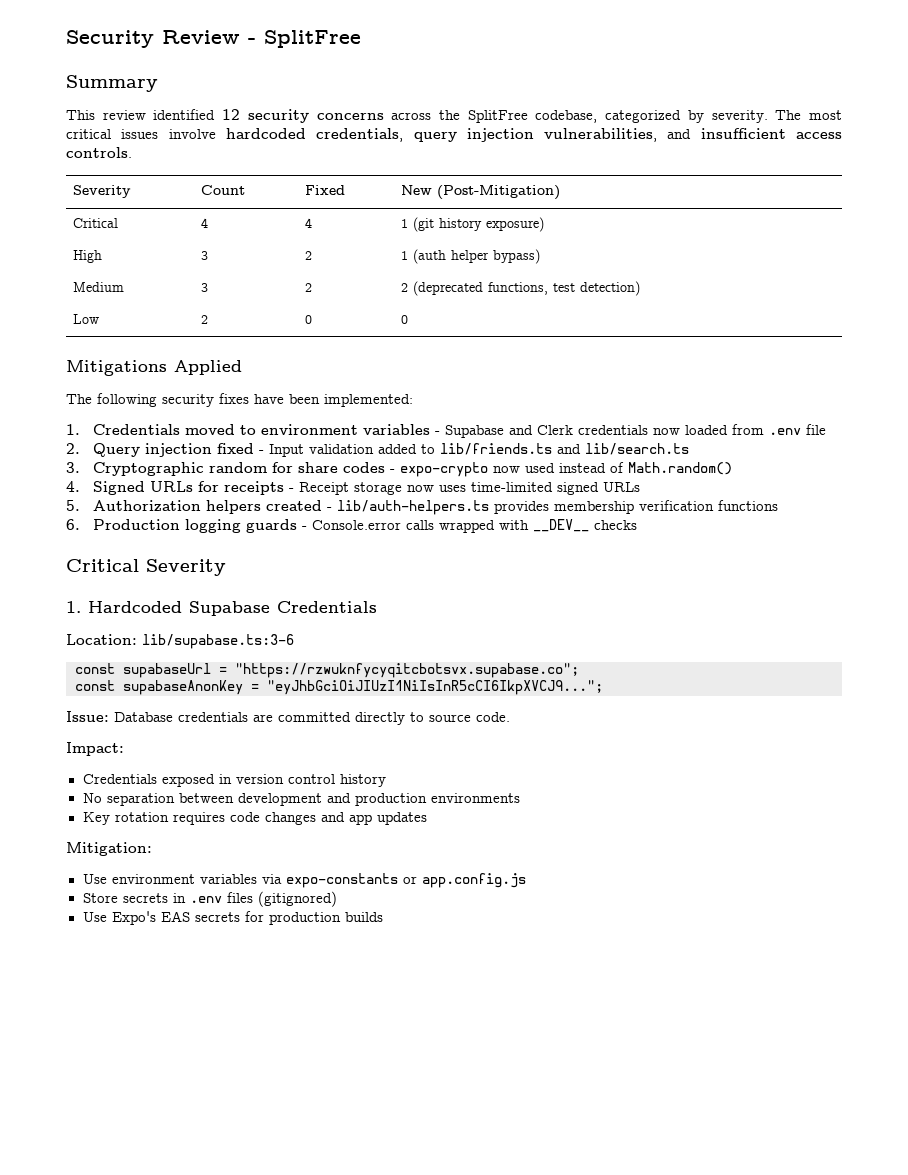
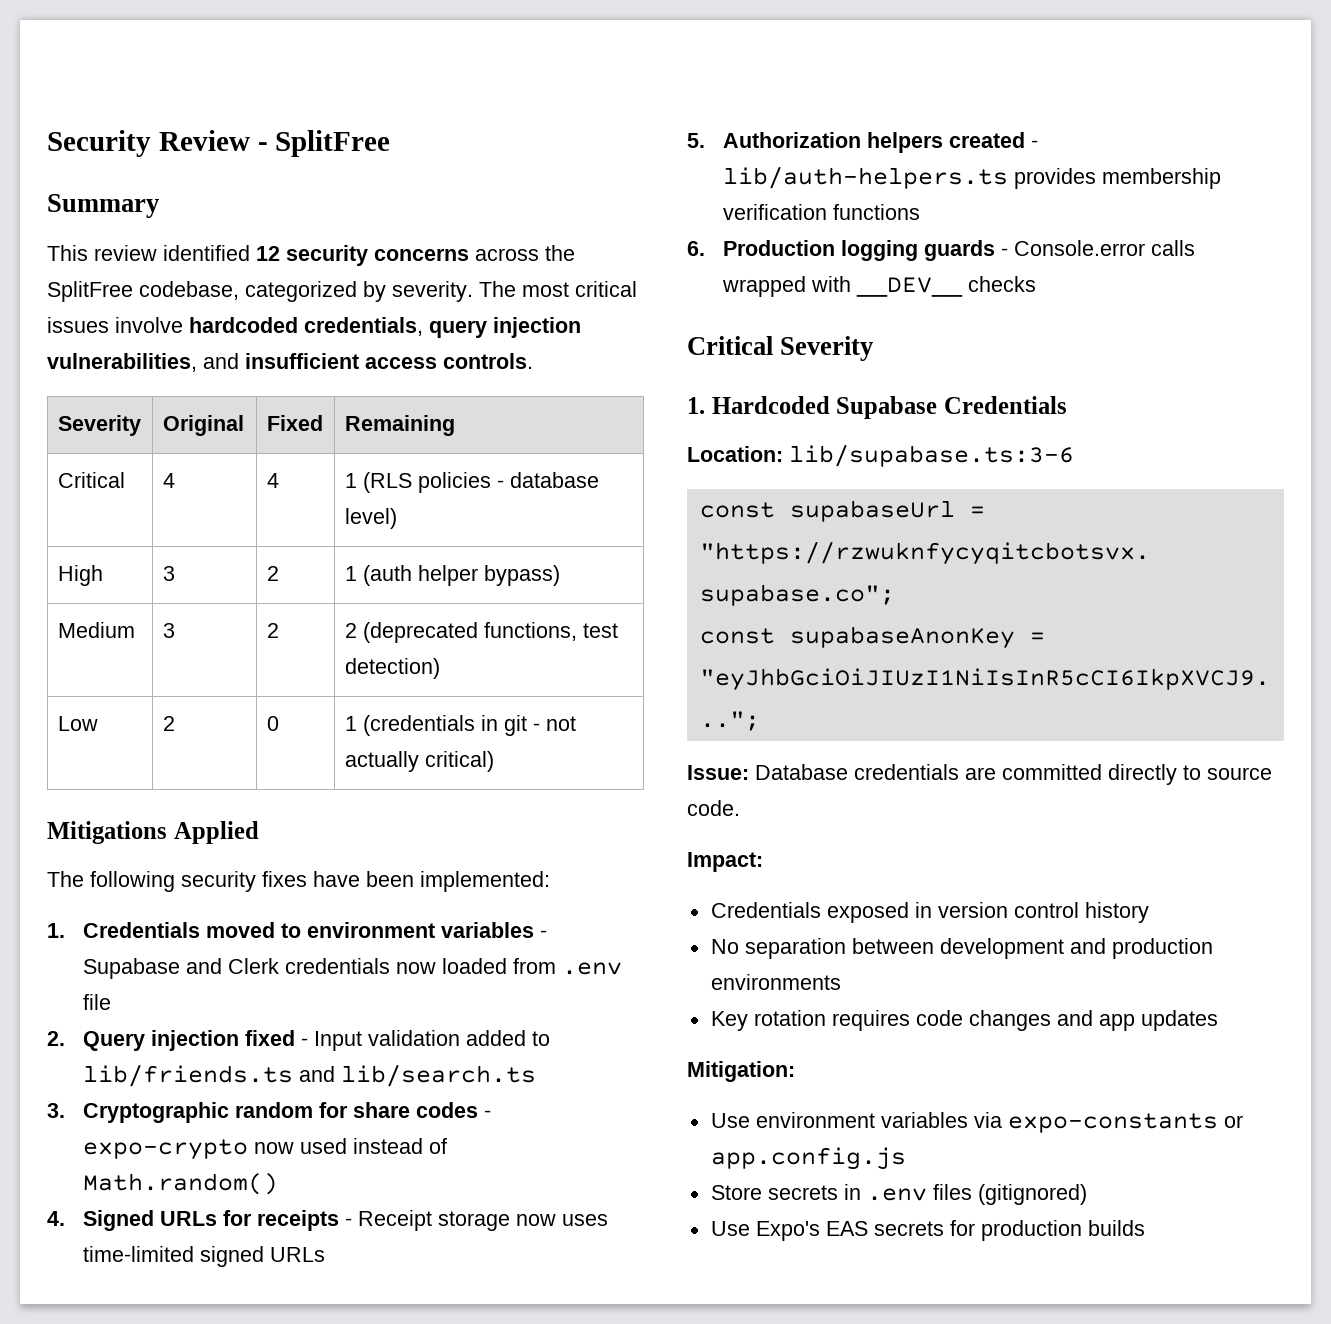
- Severity | Count | Fixed | New (Post-Mitigation)
+ Severity | Original | Fixed | Remaining
- Critical | 4 | 4 | 1 (git history exposure)
+ Critical | 4 | 4 | 1 (RLS policies - database level)
- Low | 2 | 0 | 0
+ Low | 2 | 0 | 1 (credentials in git - not actually critical)

